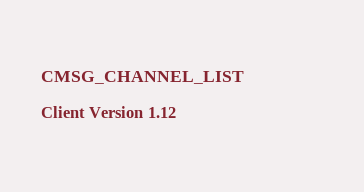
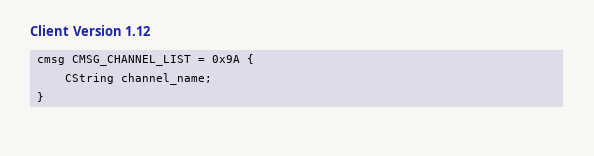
- CMSG_CHANNEL_LIST
+ cmsg CMSG_CHANNEL_LIST = 0x9A {
+ CString channel_name;
+ }

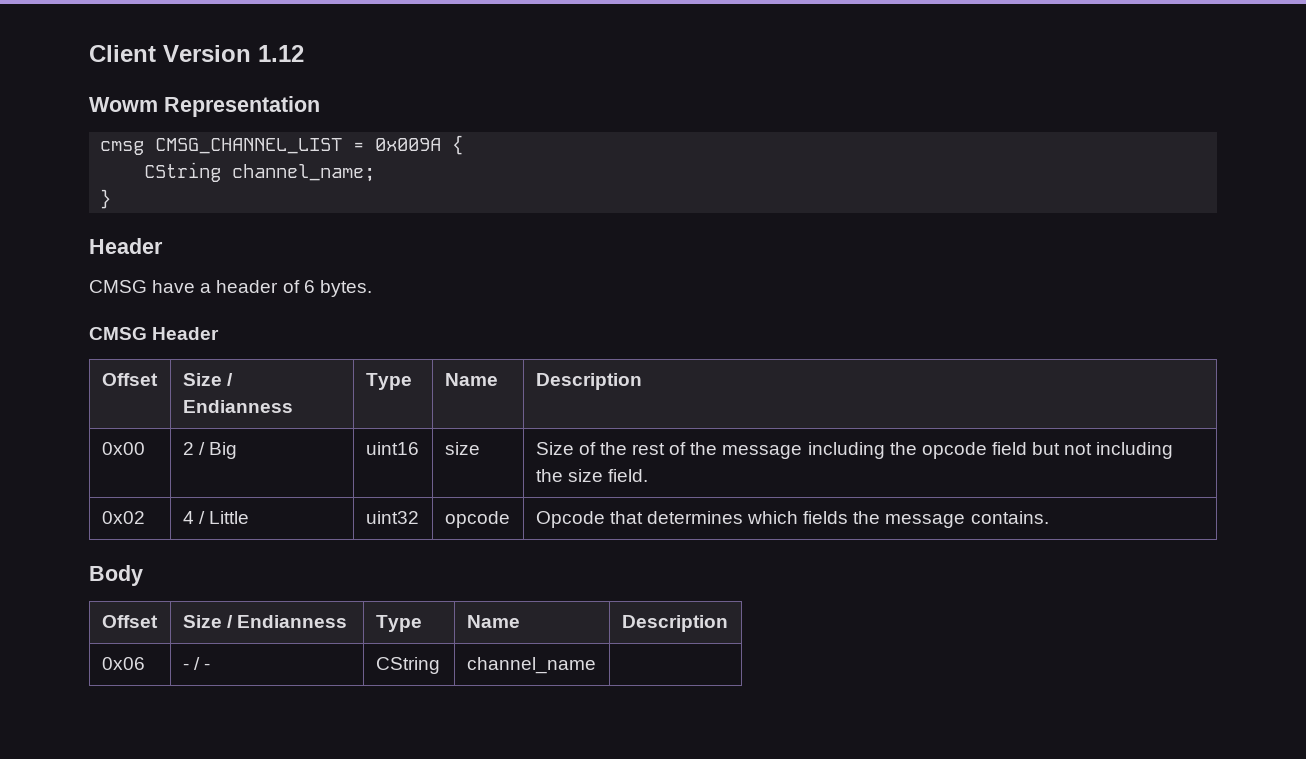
+ Wowm Representation
- cmsg CMSG_CHANNEL_LIST = 0x9A {
+ cmsg CMSG_CHANNEL_LIST = 0x009A {
  }
+ Header
+ CMSG have a header of 6 bytes.
+ CMSG Header
+ Offset | Size / Endianness | Type | Name | Description
+ 0x00 | 2 / Big | uint16 | size | Size of the rest of the message including the opcode field but not including the size field.
+ 0x02 | 4 / Little | uint32 | opcode | Opcode that determines which fields the message contains.
+ Body
+ Offset | Size / Endianness | Type | Name | Description
+ 0x06 | - / - | CString | channel_name |

